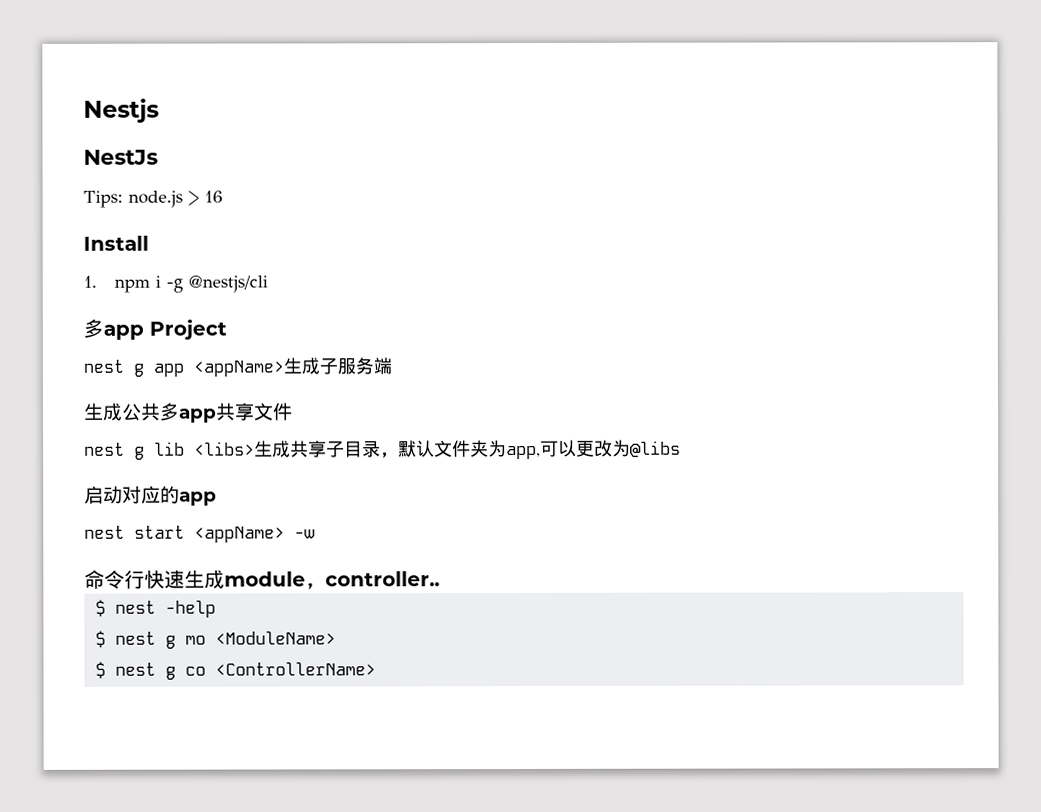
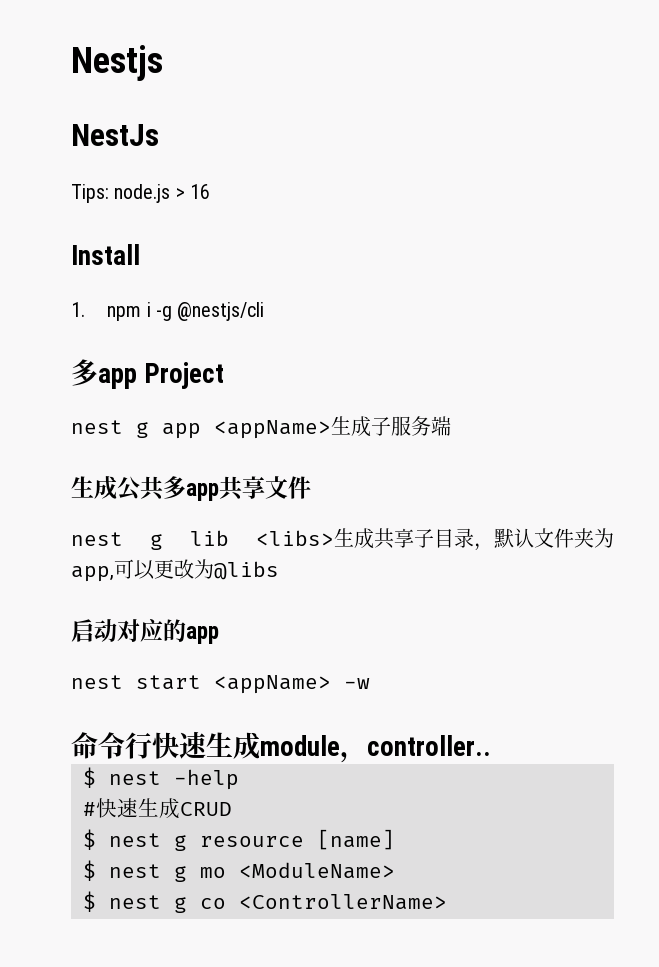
+ #快速生成CRUD
+ $ nest g resource [name]

